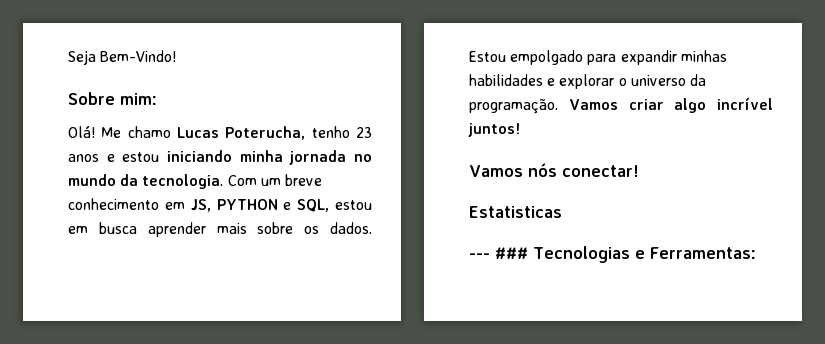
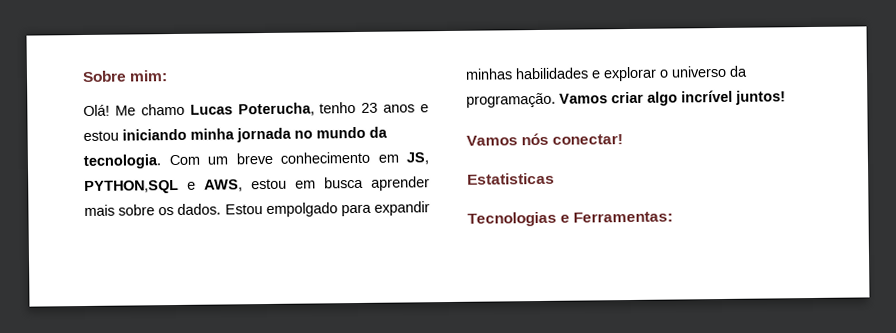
- Seja Bem-Vindo!
- Com um breve conhecimento em JS, PYTHON e SQL, estou em busca aprender mais sobre os dados.
+ Com um breve conhecimento em JS, PYTHON,SQL e AWS, estou em busca aprender mais sobre os dados.
- --- ### Tecnologias e Ferramentas:
+ Tecnologias e Ferramentas:

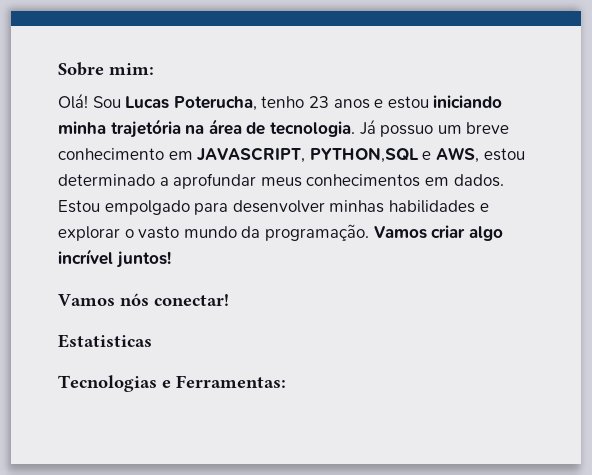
- Me chamo Lucas Poterucha, tenho 23 anos e estou iniciando minha jornada no mundo da tecnologia. Com um breve conhecimento em JS, PYTHON,SQL e AWS, estou em busca aprender mais sobre os dados.
+ Sou Lucas Poterucha, tenho 23 anos e estou iniciando minha trajetória na área de tecnologia. Já possuo um breve conhecimento em JAVASCRIPT, PYTHON,SQL e AWS, estou determinado a aprofundar meus conhecimentos em dados.
- Estou empolgado para expandir minhas habilidades e explorar o universo da programação.
+ Estou empolgado para desenvolver minhas habilidades e explorar o vasto mundo da programação.

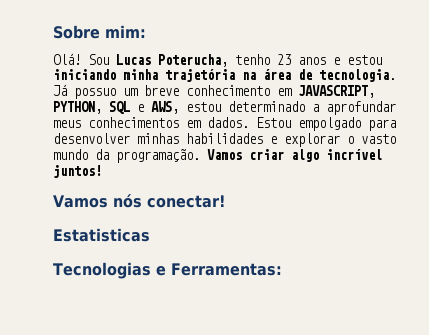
- Já possuo um breve conhecimento em JAVASCRIPT, PYTHON,SQL e AWS, estou determinado a aprofundar meus conhecimentos em dados.
+ Já possuo um breve conhecimento em JAVASCRIPT, PYTHON, SQL e AWS, estou determinado a aprofundar meus conhecimentos em dados.

